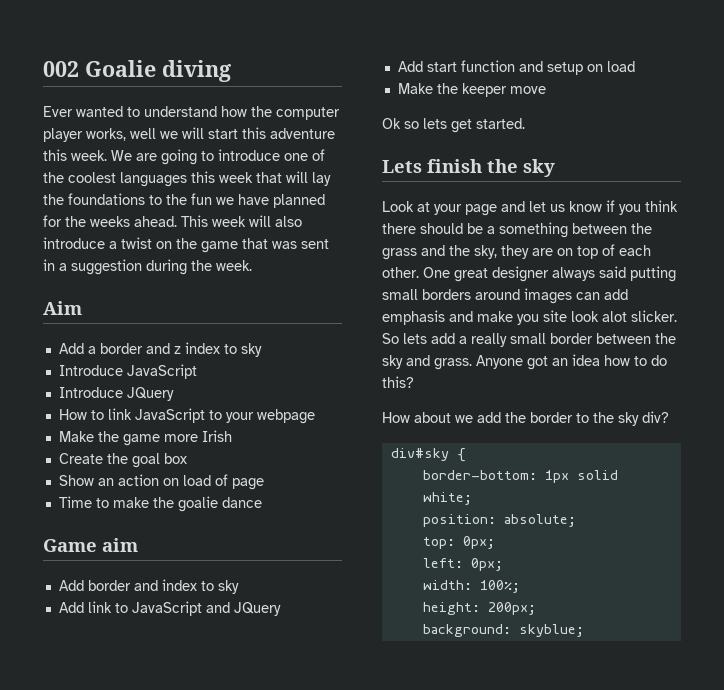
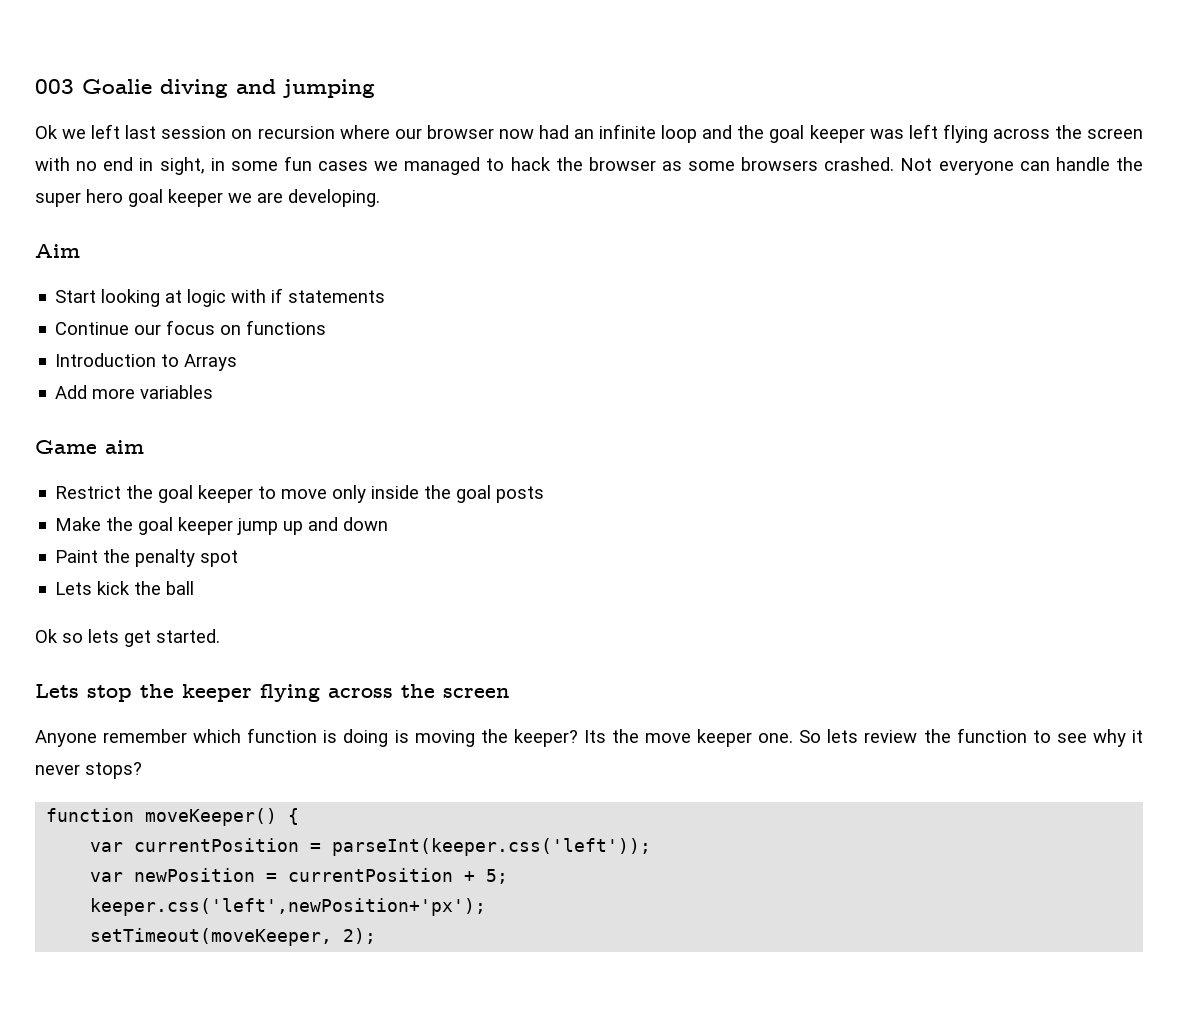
- 002 Goalie diving
- Ever wanted to understand how the computer player works, well we will start this adventure this week. We are going to introduce one of the coolest languages this week that will lay the foundations to the fun we have planned for the weeks ahead. This week will also introduce a twist on the game that was sent in a suggestion during the week.
+ 003 Goalie diving and jumping
+ Ok we left last session on recursion where our browser now had an infinite loop and the goal keeper was left flying across the screen with no end in sight, in some fun cases we managed to hack the browser as some browsers crashed. Not everyone can handle the super hero goal keeper we are developing.
  Aim
- Add a border and z index to sky
- Introduce JavaScript
- Introduce JQuery
- How to link JavaScript to your webpage
- Make the game more Irish
- Create the goal box
- Show an action on load of page
- Time to make the goalie dance
+ Start looking at logic with if statements
+ Continue our focus on functions
+ Introduction to Arrays
+ Add more variables
  Game aim
- Add border and index to sky
- Add link to JavaScript and JQuery
- Add start function and setup on load
- Make the keeper move
+ Restrict the goal keeper to move only inside the goal posts
+ Make the goal keeper jump up and down
+ Paint the penalty spot
+ Lets kick the ball
- Lets finish the sky
- Look at your page and let us know if you think there should be a something between the grass and the sky, they are on top of each other. One great designer always said putting small borders around images can add emphasis and make you site look alot slicker. So lets add a really small border between the sky and grass. Anyone got an idea how to do this?
- How about we add the border to the sky div?
- div#sky {
- border-bottom: 1px solid white;
- position: absolute;
- top: 0px;
- left: 0px;
- width: 100%;
- height: 200px;
- background: skyblue;
+ Lets stop the keeper flying across the screen
+ Anyone remember which function is doing is moving the keeper? Its the move keeper one. So lets review the function to see why it never stops?
+ function moveKeeper() {
+ var currentPosition = parseInt(keeper.css('left'));
+ var newPosition = currentPosition + 5;
+ keeper.css('left',newPosition+'px');
+ setTimeout(moveKeeper, 2);

